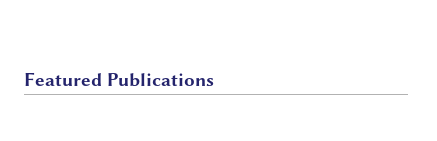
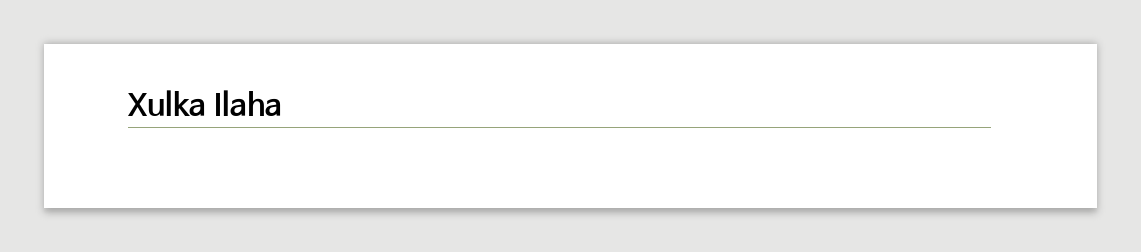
- Featured Publications
+ Xulka Ilaha

